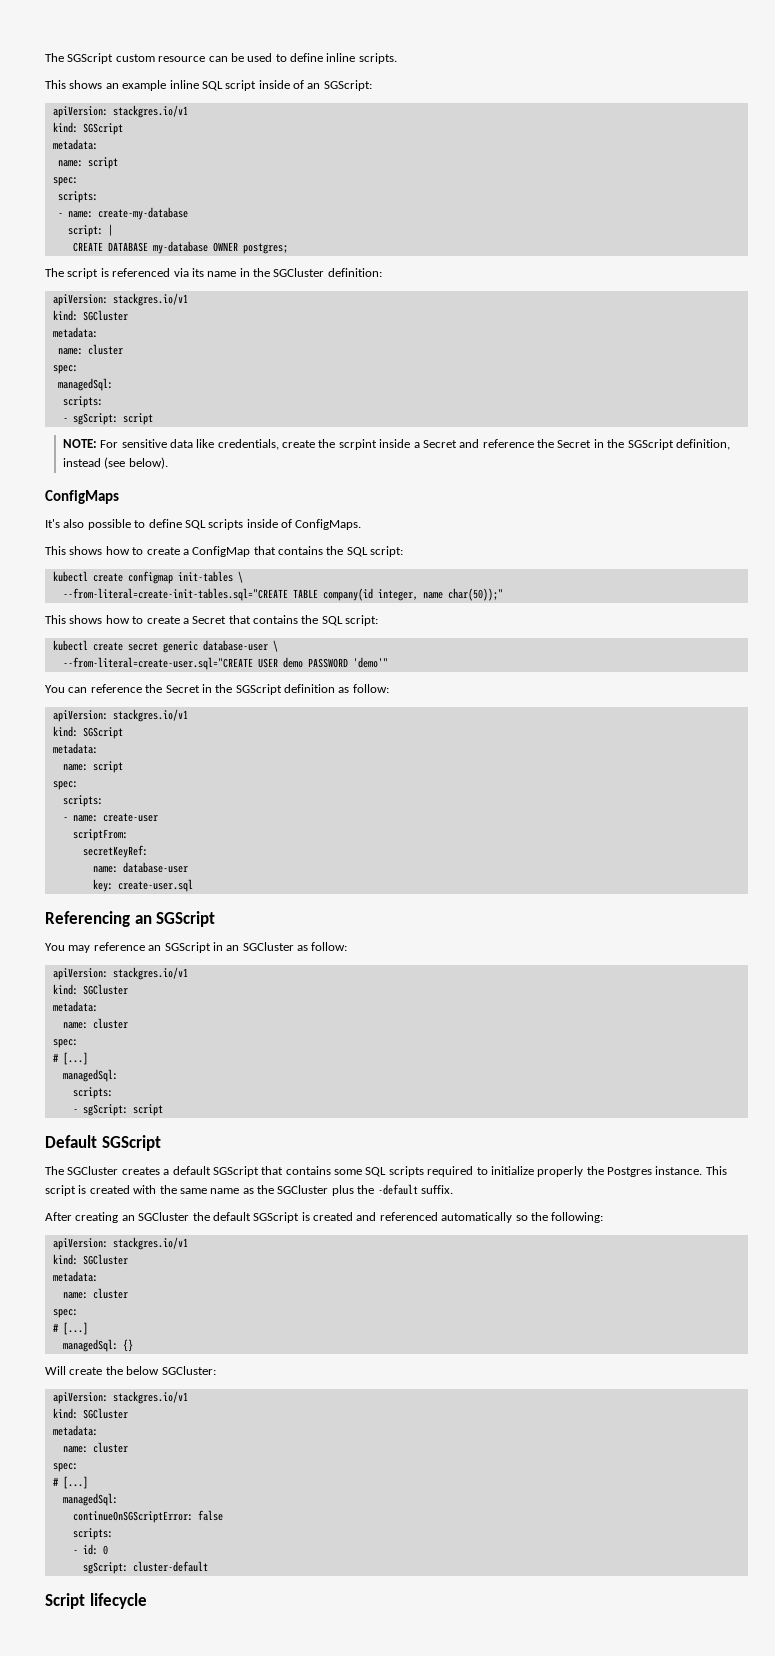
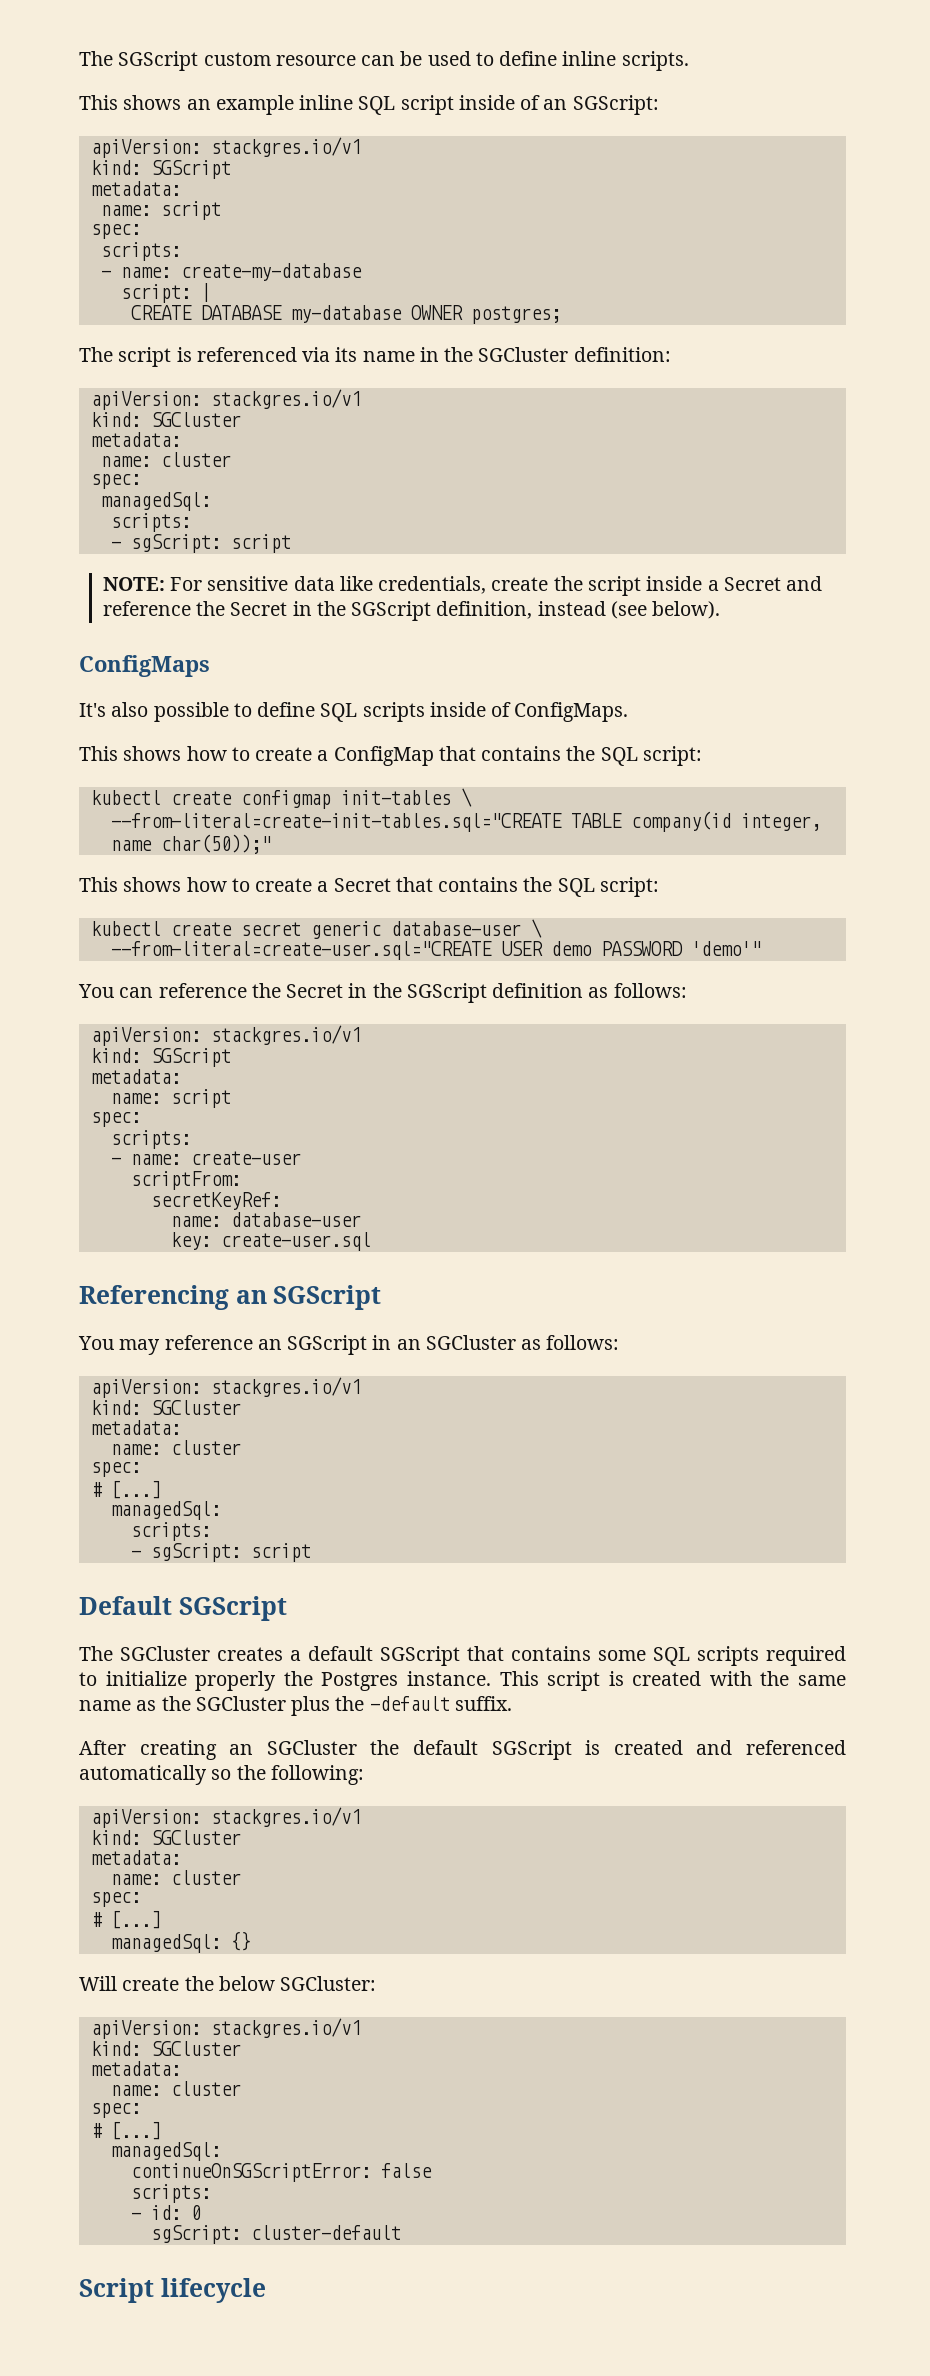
- NOTE: For sensitive data like credentials, create the scrpint inside a Secret and reference the Secret in the SGScript definition, instead (see below).
+ NOTE: For sensitive data like credentials, create the script inside a Secret and reference the Secret in the SGScript definition, instead (see below).
- You can reference the Secret in the SGScript definition as follow:
+ You can reference the Secret in the SGScript definition as follows:
- You may reference an SGScript in an SGCluster as follow:
+ You may reference an SGScript in an SGCluster as follows:

